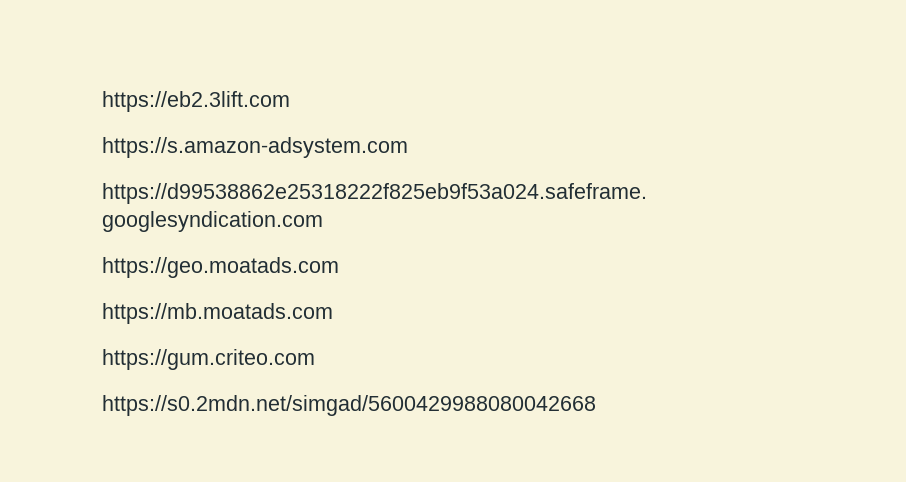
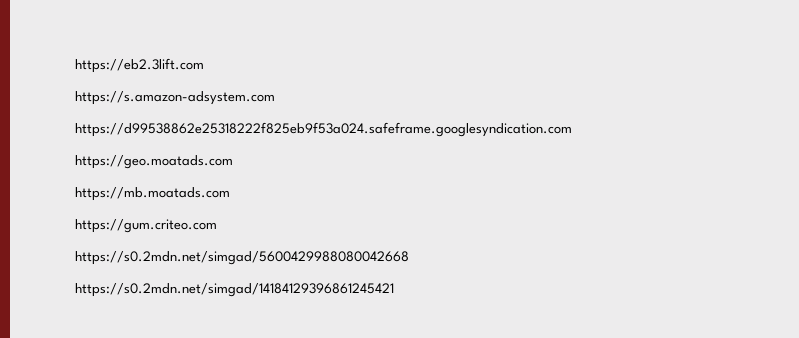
+ https://s0.2mdn.net/simgad/14184129396861245421

